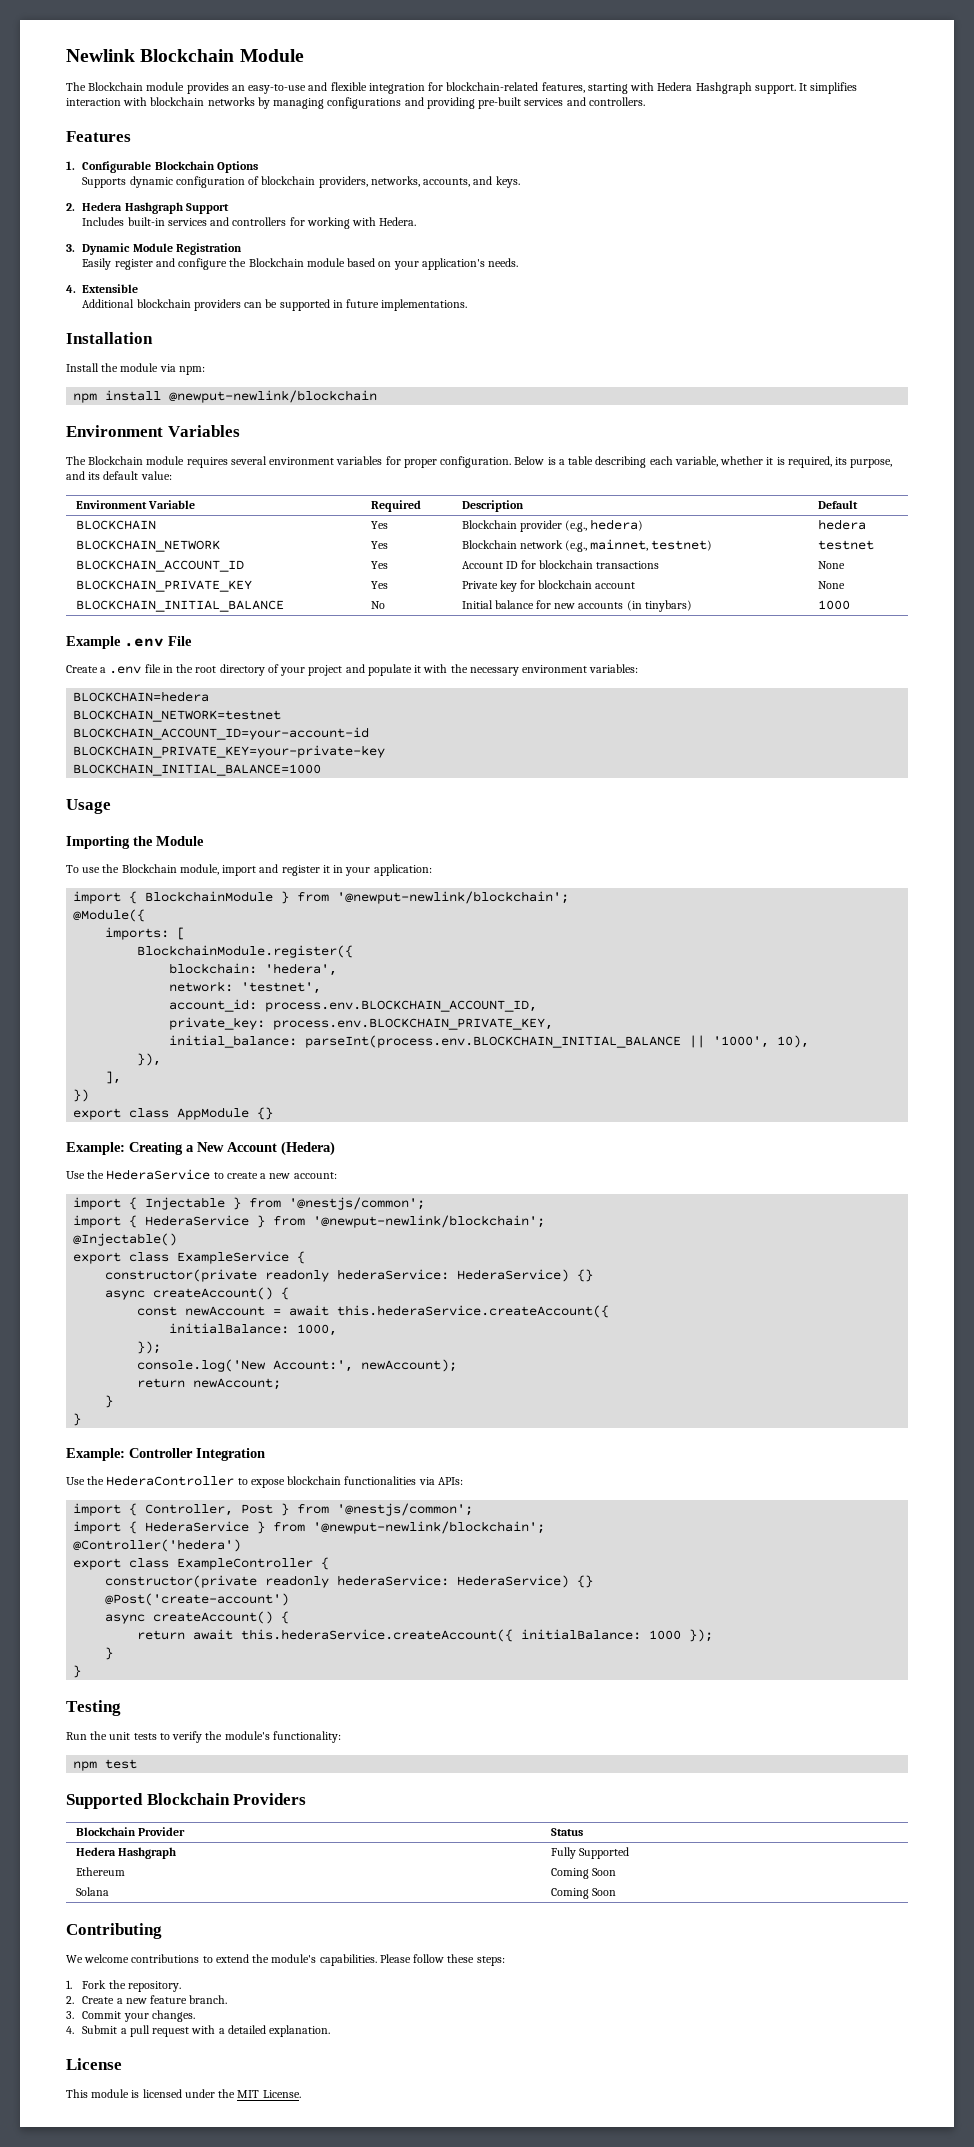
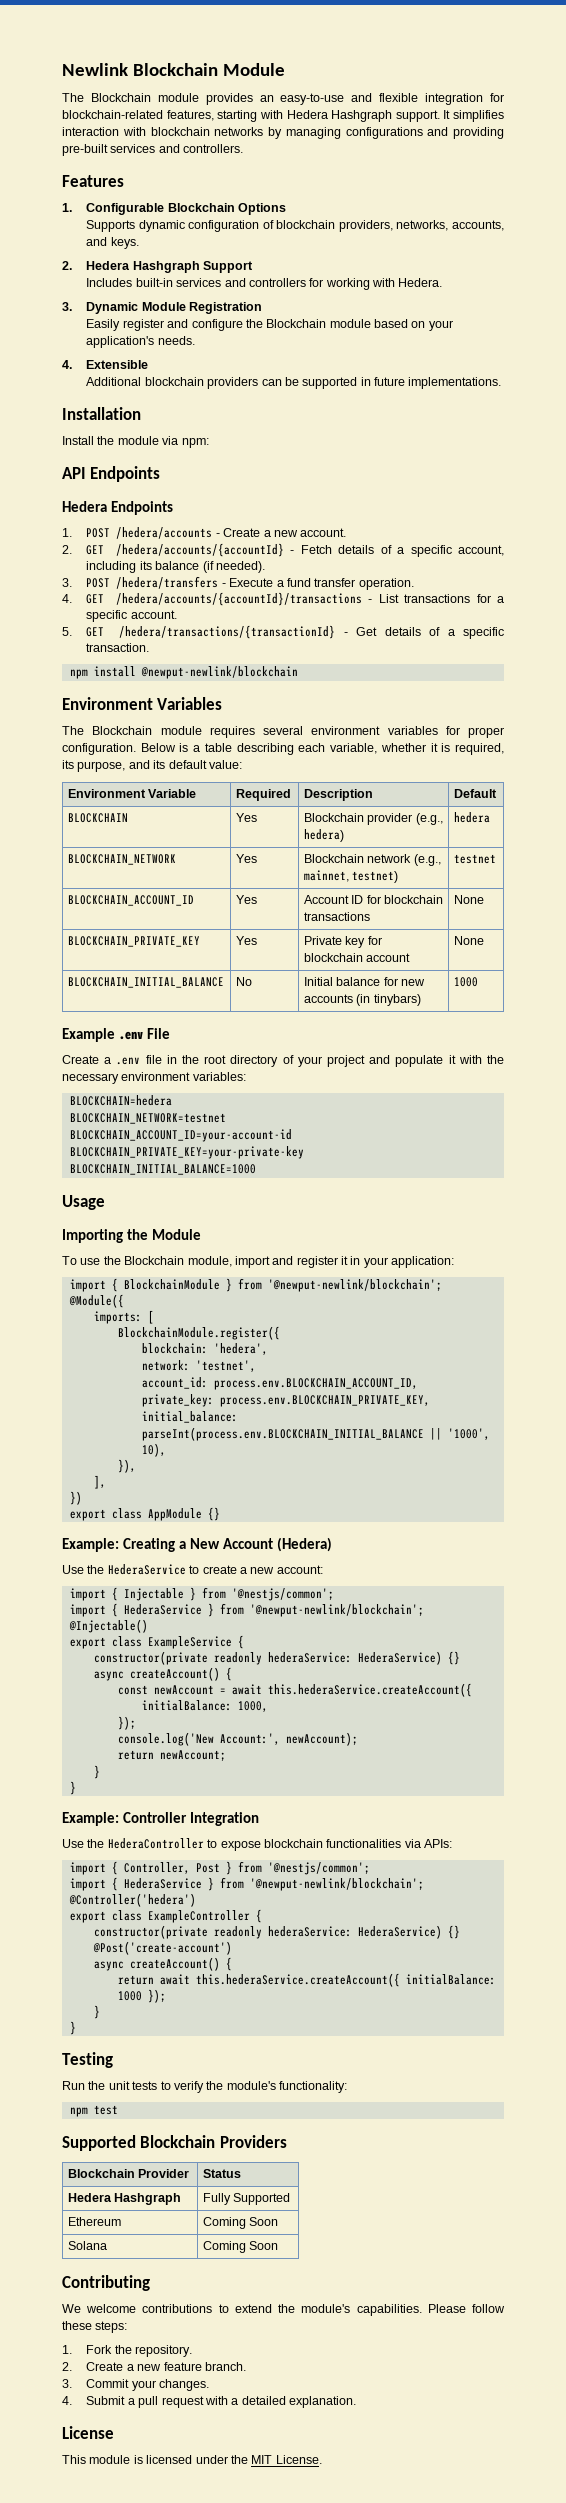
+ API Endpoints
+ Hedera Endpoints
+ 1. POST /hedera/accounts - Create a new account.
+ 2. GET /hedera/accounts/{accountId} - Fetch details of a specific account, including its balance (if needed).
+ 3. POST /hedera/transfers - Execute a fund transfer operation.
+ 4. GET /hedera/accounts/{accountId}/transactions - List transactions for a specific account.
+ 5. GET /hedera/transactions/{transactionId} - Get details of a specific transaction.

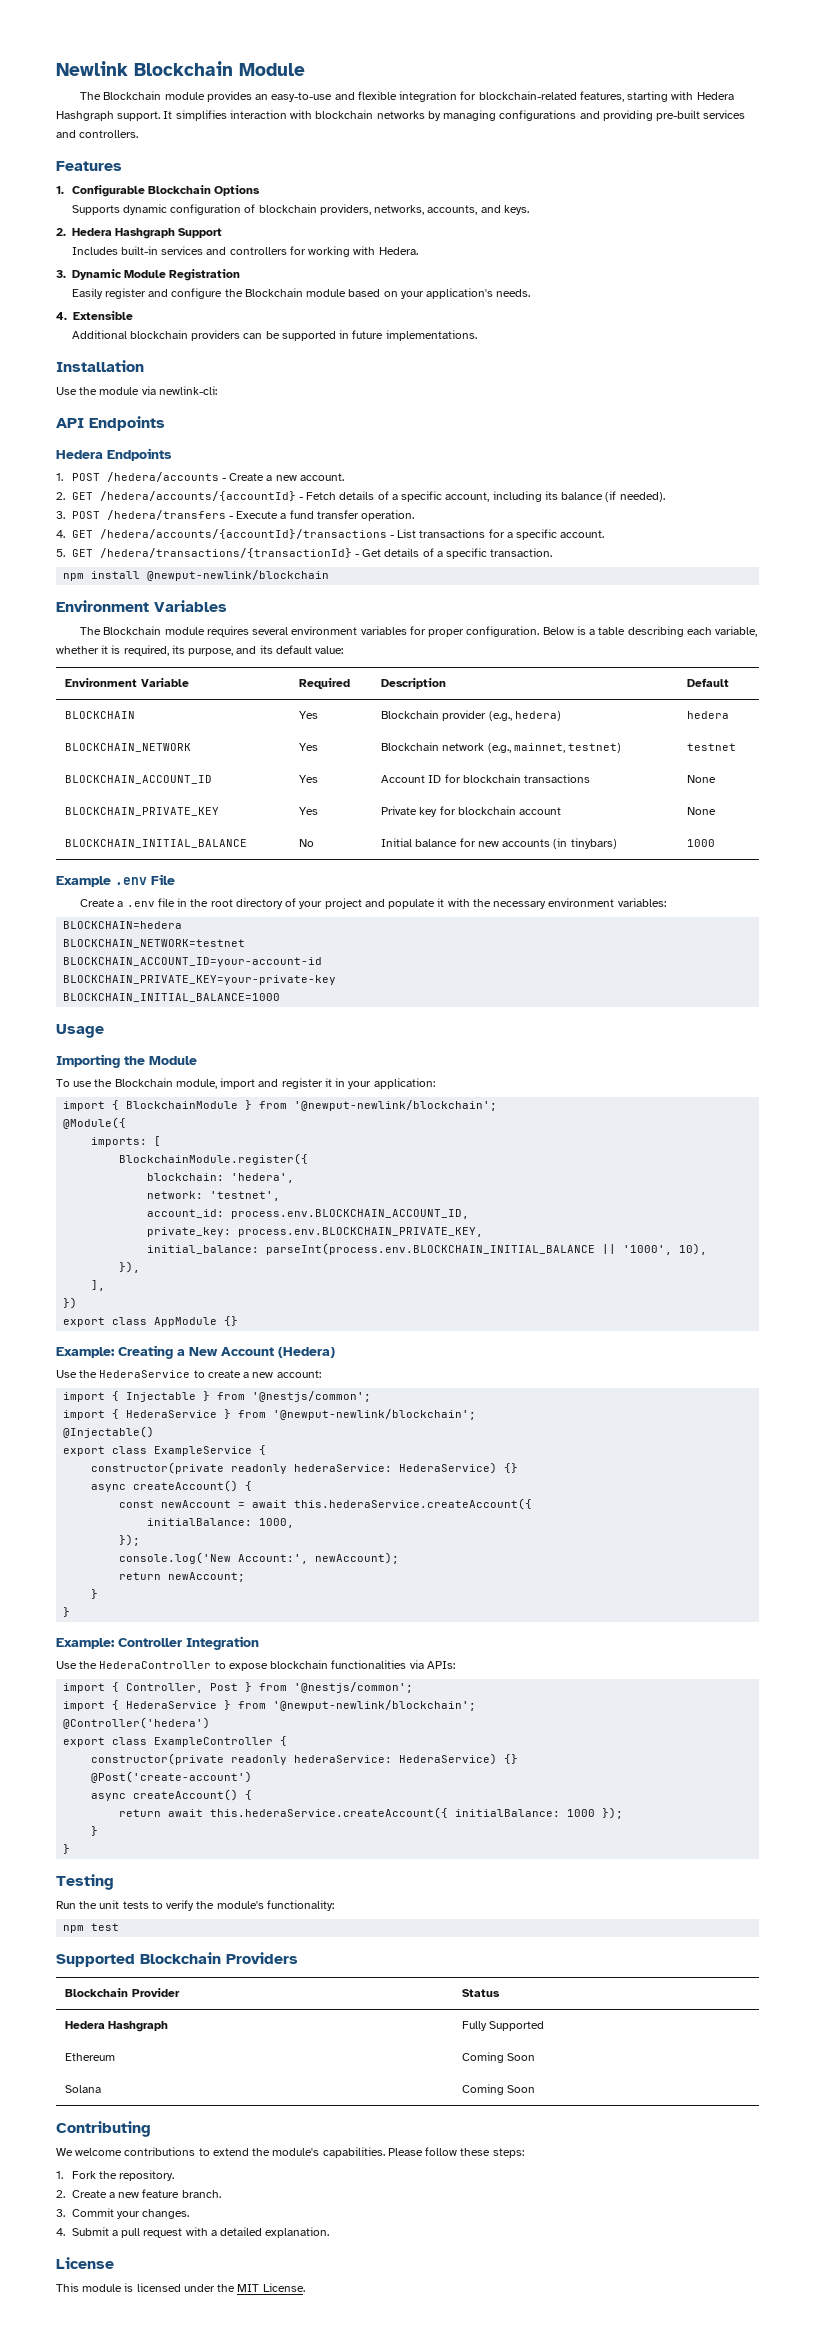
- Install the module via npm:
+ Use the module via newlink-cli:

